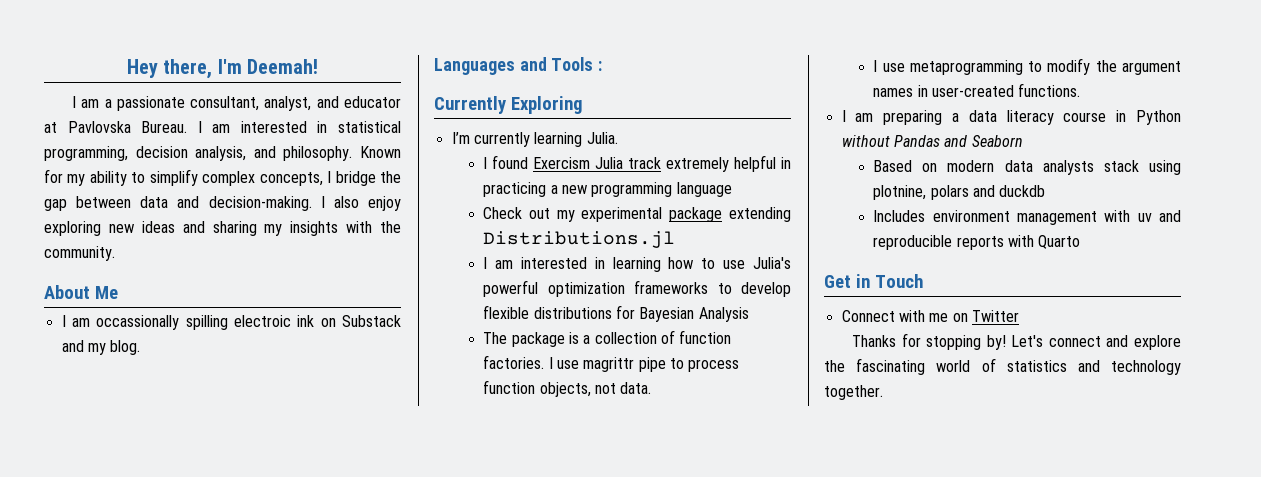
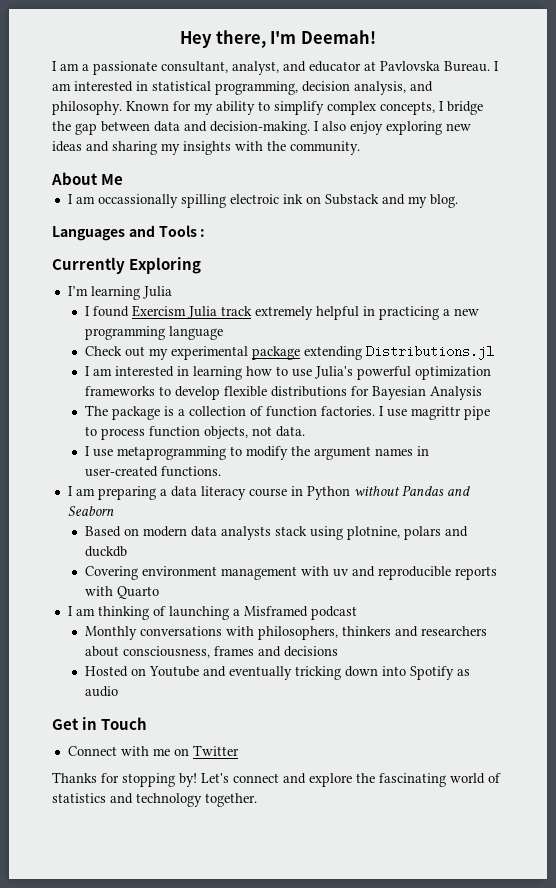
- I’m currently learning Julia.
+ I’m learning Julia
- Includes environment management with uv and reproducible reports with Quarto
+ Covering environment management with uv and reproducible reports with Quarto
+ I am thinking of launching a Misframed podcast
+ Monthly conversations with philosophers, thinkers and researchers about consciousness, frames and decisions
+ Hosted on Youtube and eventually tricking down into Spotify as audio

